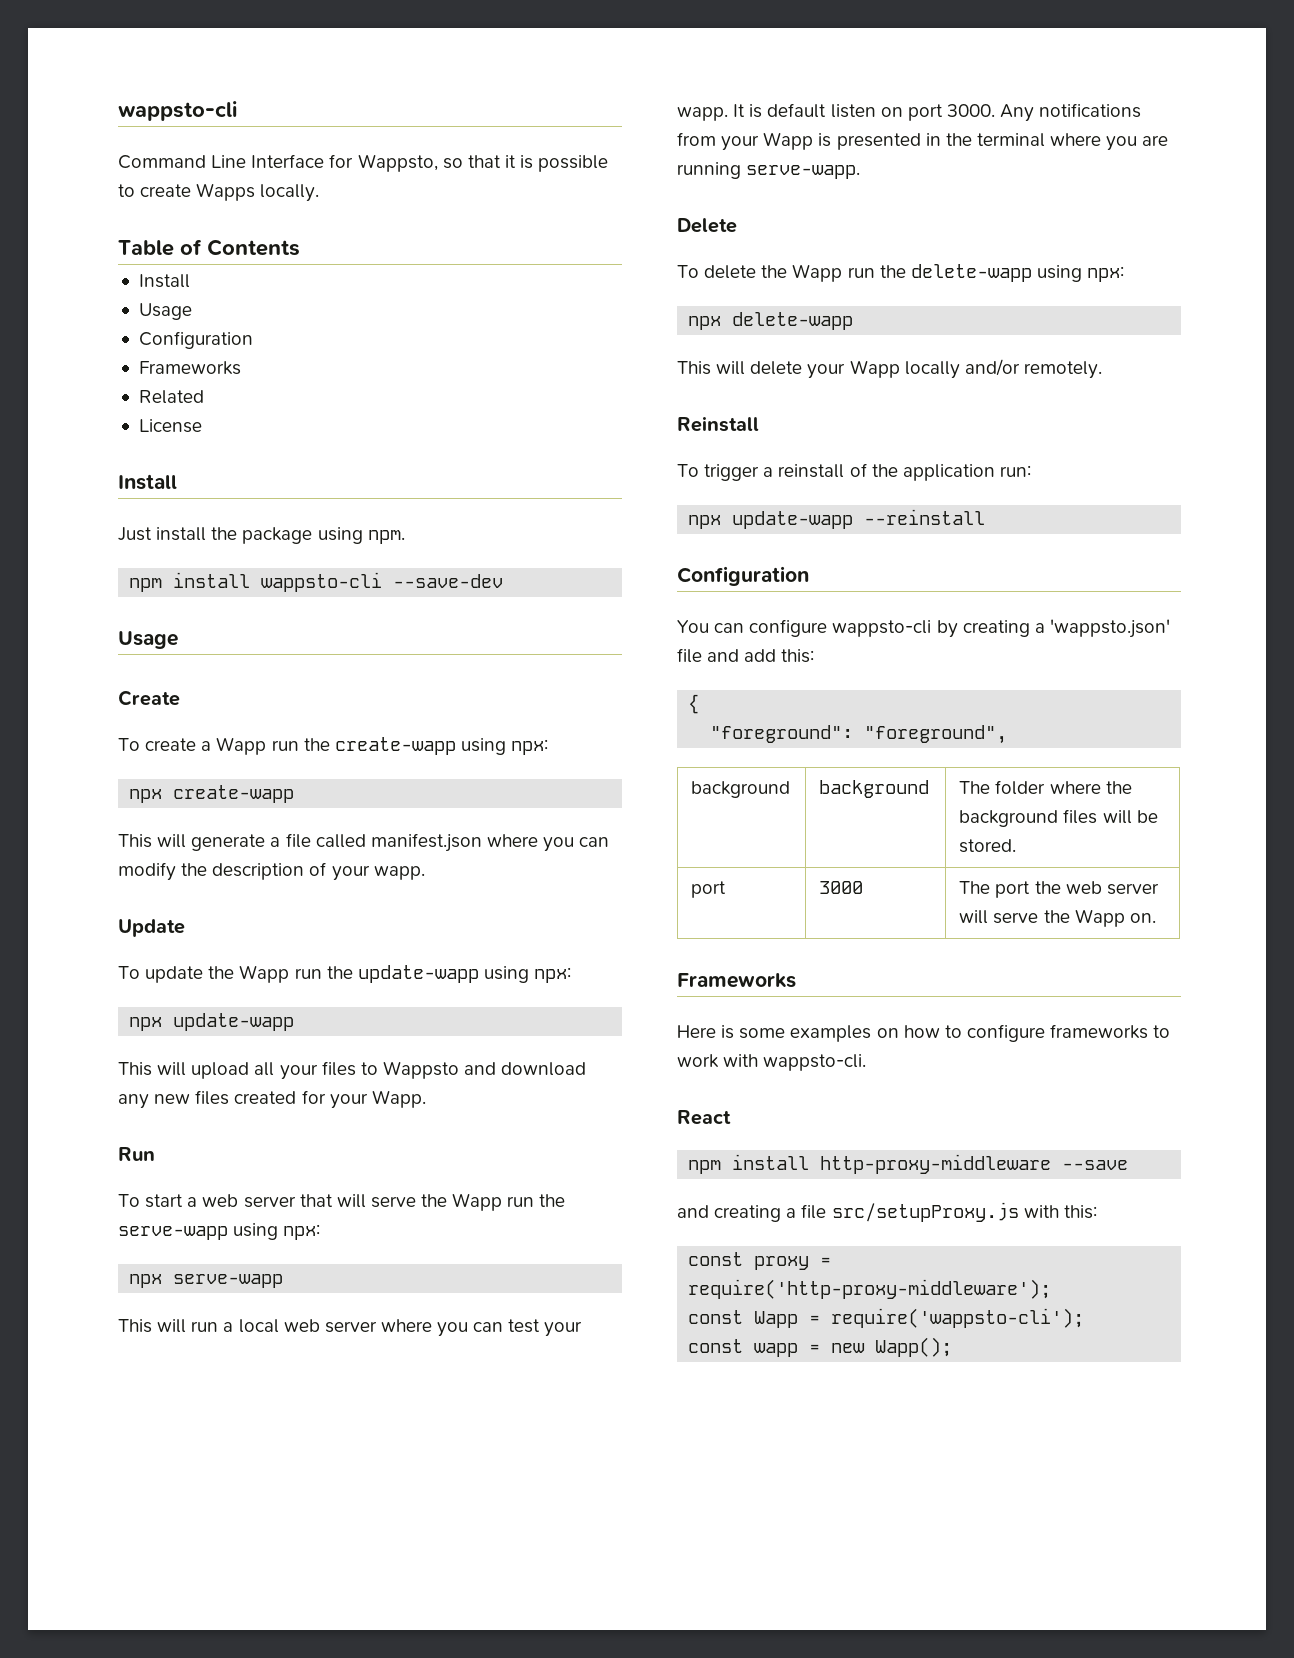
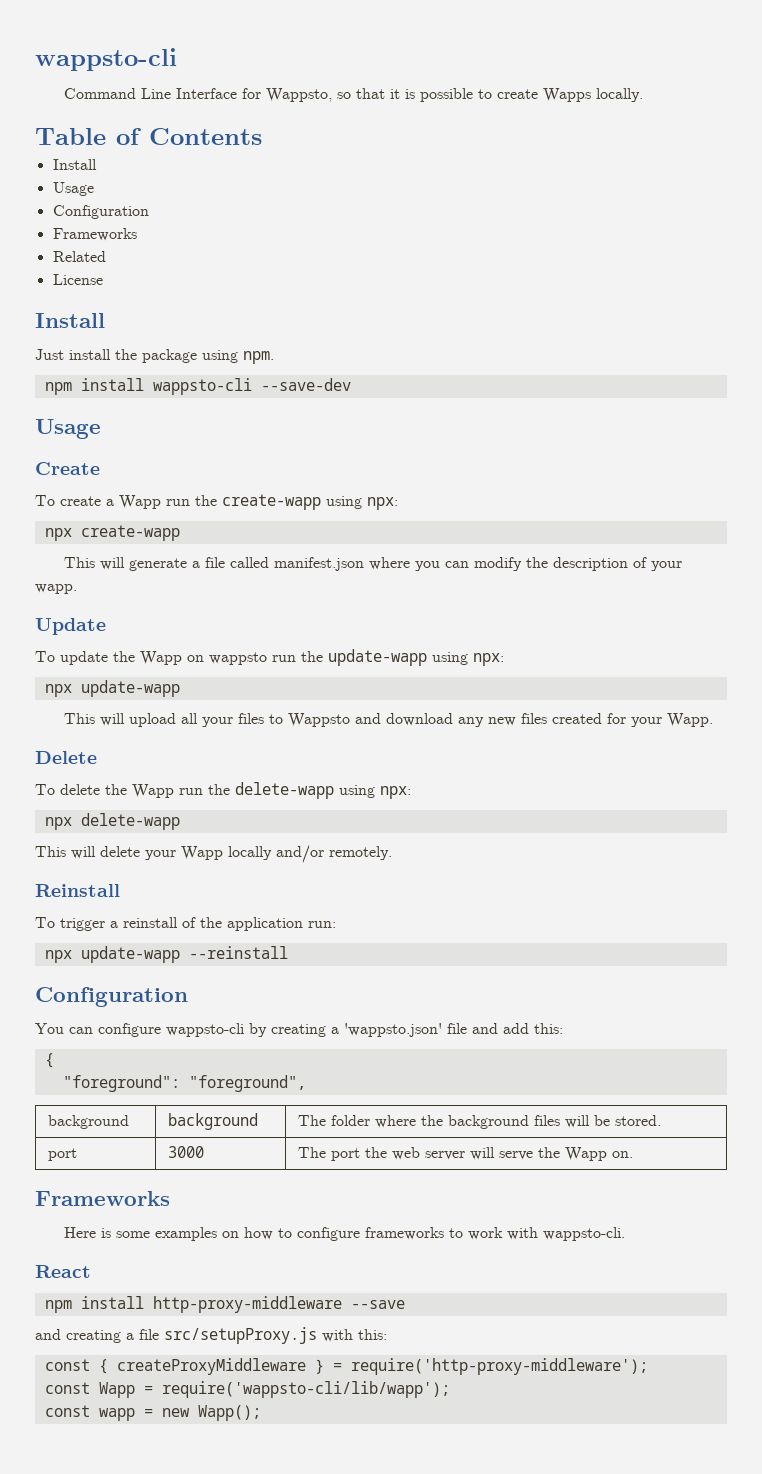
- To update the Wapp run the update-wapp using npx:
+ To update the Wapp on wappsto run the update-wapp using npx:
- Run
- To start a web server that will serve the Wapp run the serve-wapp using npx:
- npx serve-wapp
- This will run a local web server where you can test your wapp. It is default listen on port 3000. Any notifications from your Wapp is presented in the terminal where you are running serve-wapp.
- const proxy = require('http-proxy-middleware');
+ const { createProxyMiddleware } = require('http-proxy-middleware');
- const Wapp = require('wappsto-cli');
+ const Wapp = require('wappsto-cli/lib/wapp');

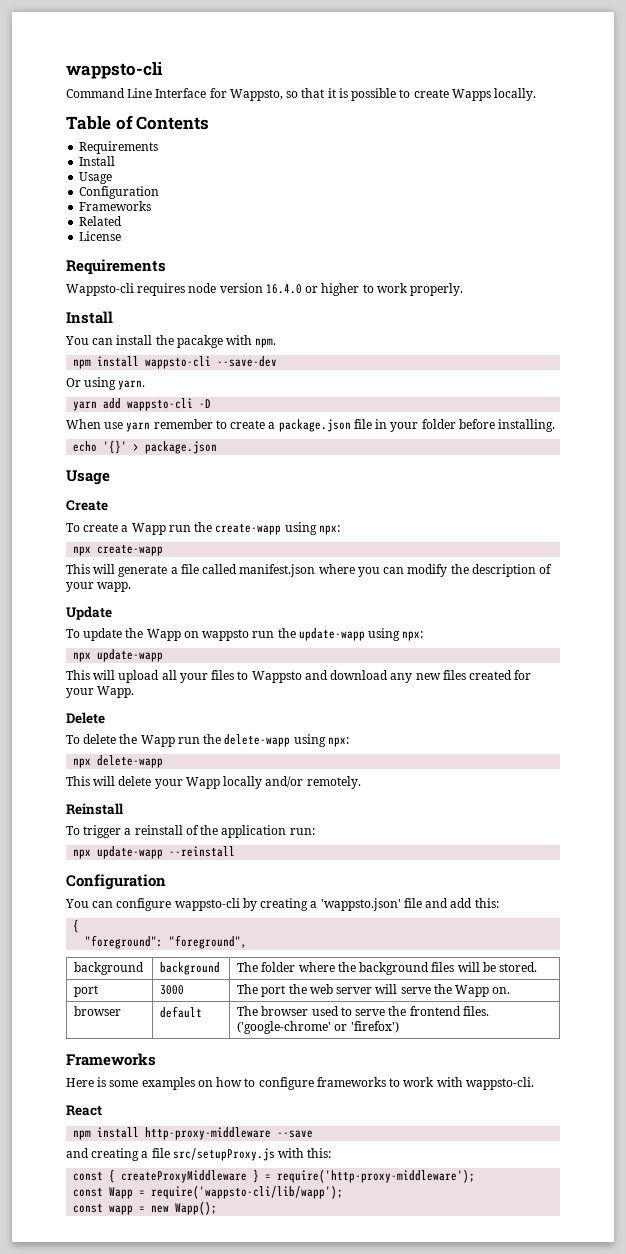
  Table of Contents
+ Requirements
  License
+ Requirements
+ Wappsto-cli requires node version 16.4.0 or higher to work properly.
  Install
- Just install the package using npm.
+ You can install the pacakge with npm.
+ Or using yarn.
+ yarn add wappsto-cli -D
+ When use yarn remember to create a package.json file in your folder before installing.
+ echo '{}' > package.json
+ browser | default | The browser used to serve the frontend files. ('google-chrome' or 'firefox')

